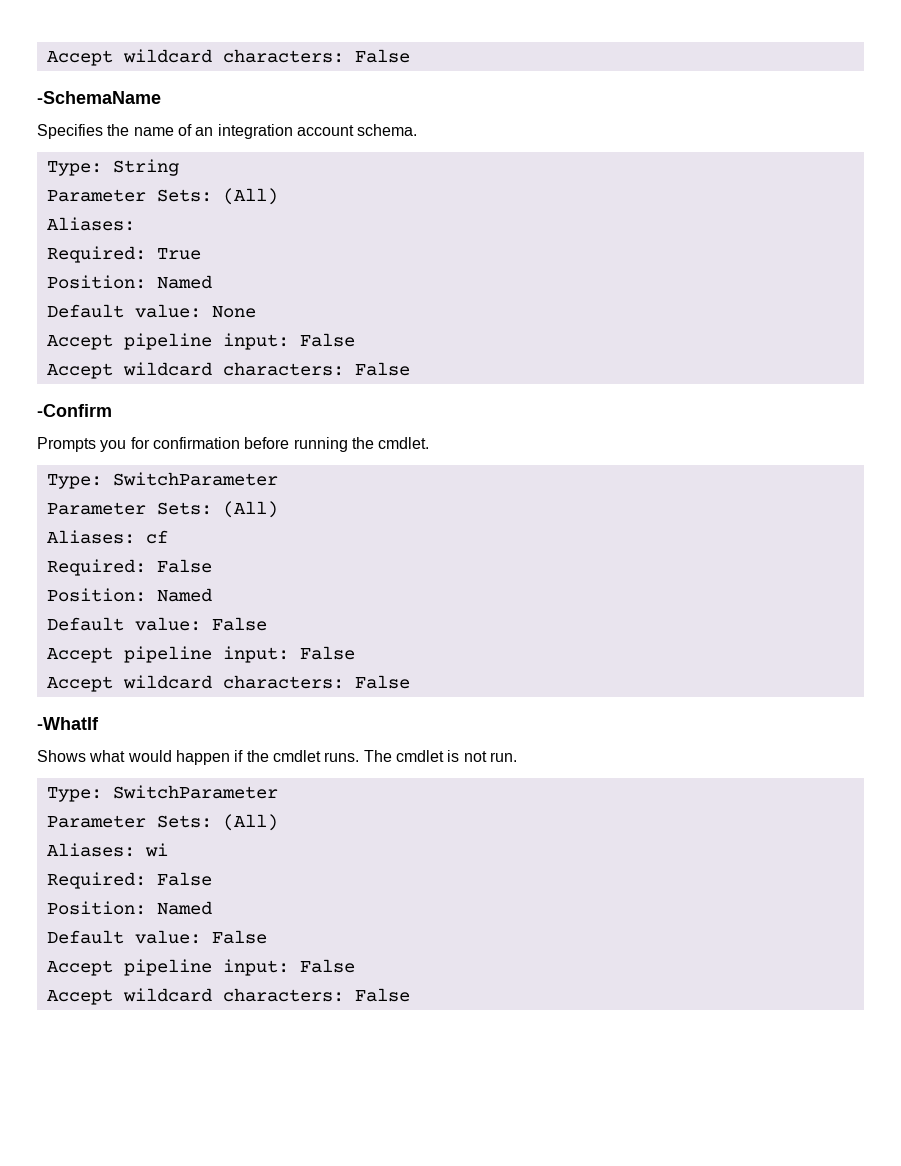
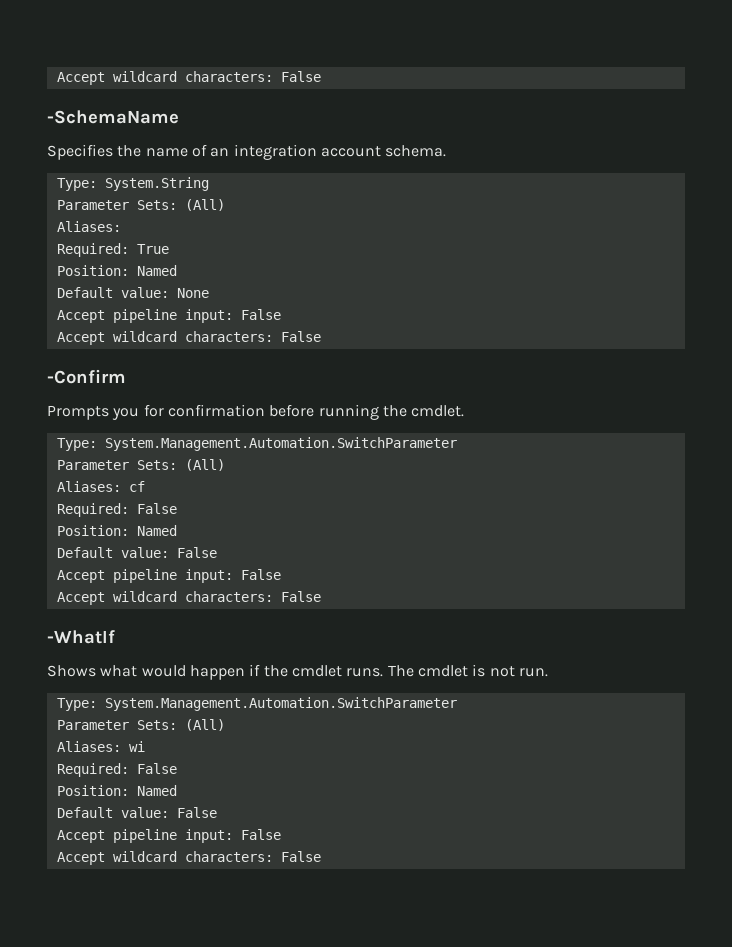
- Type: String
+ Type: System.String
  Prompts you for confirmation before running the cmdlet.
- Type: SwitchParameter
+ Type: System.Management.Automation.SwitchParameter
  The cmdlet is not run.
- Type: SwitchParameter
+ Type: System.Management.Automation.SwitchParameter

